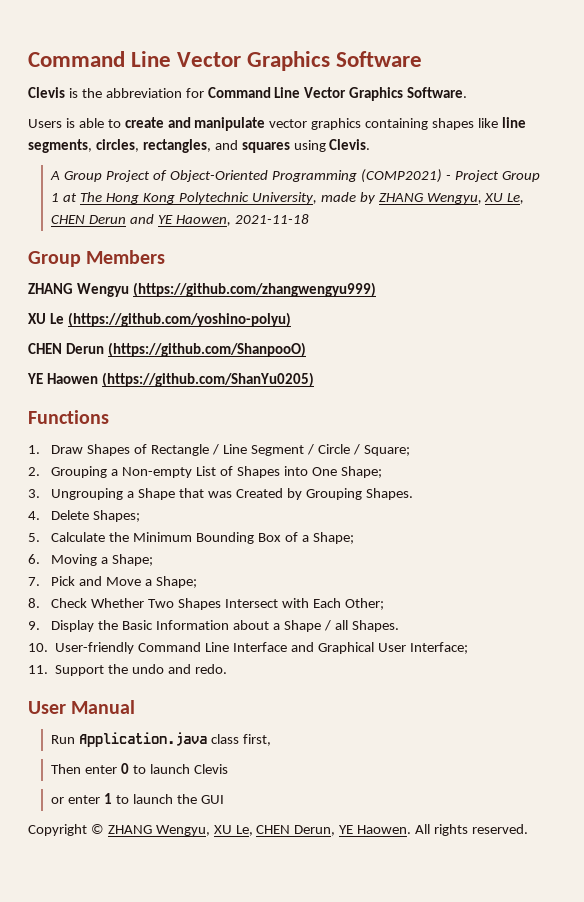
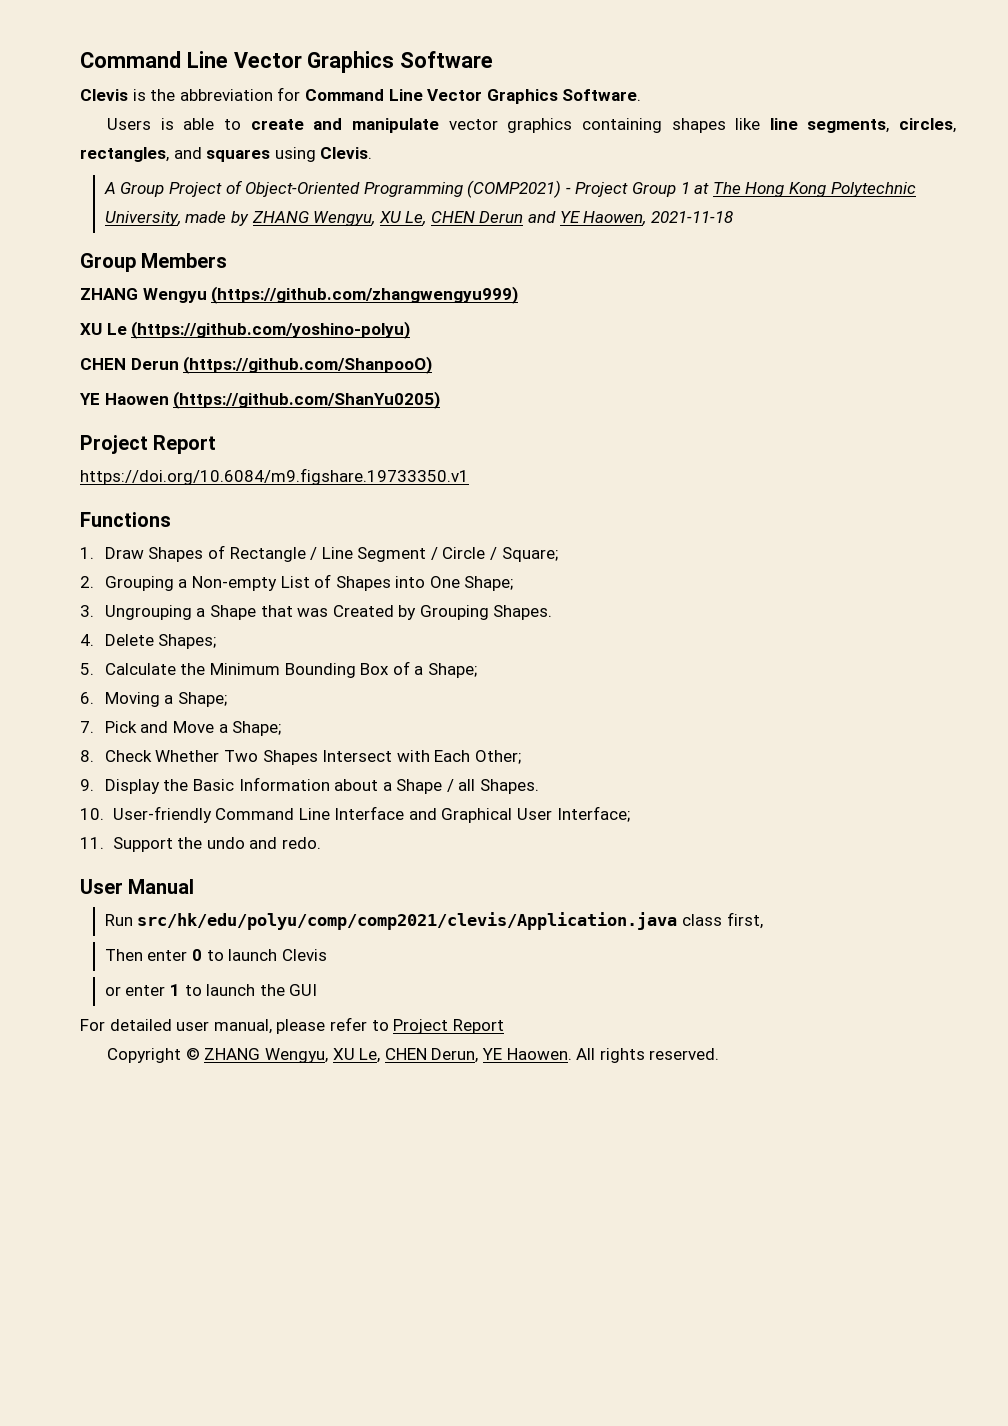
  YE Haowen (https://github.com/ShanYu0205)
+ Project Report
+ https://doi.org/10.6084/m9.figshare.19733350.v1
- Run Application.java class first,
+ Run src/hk/edu/polyu/comp/comp2021/clevis/Application.java class first,
+ For detailed user manual, please refer to Project Report

